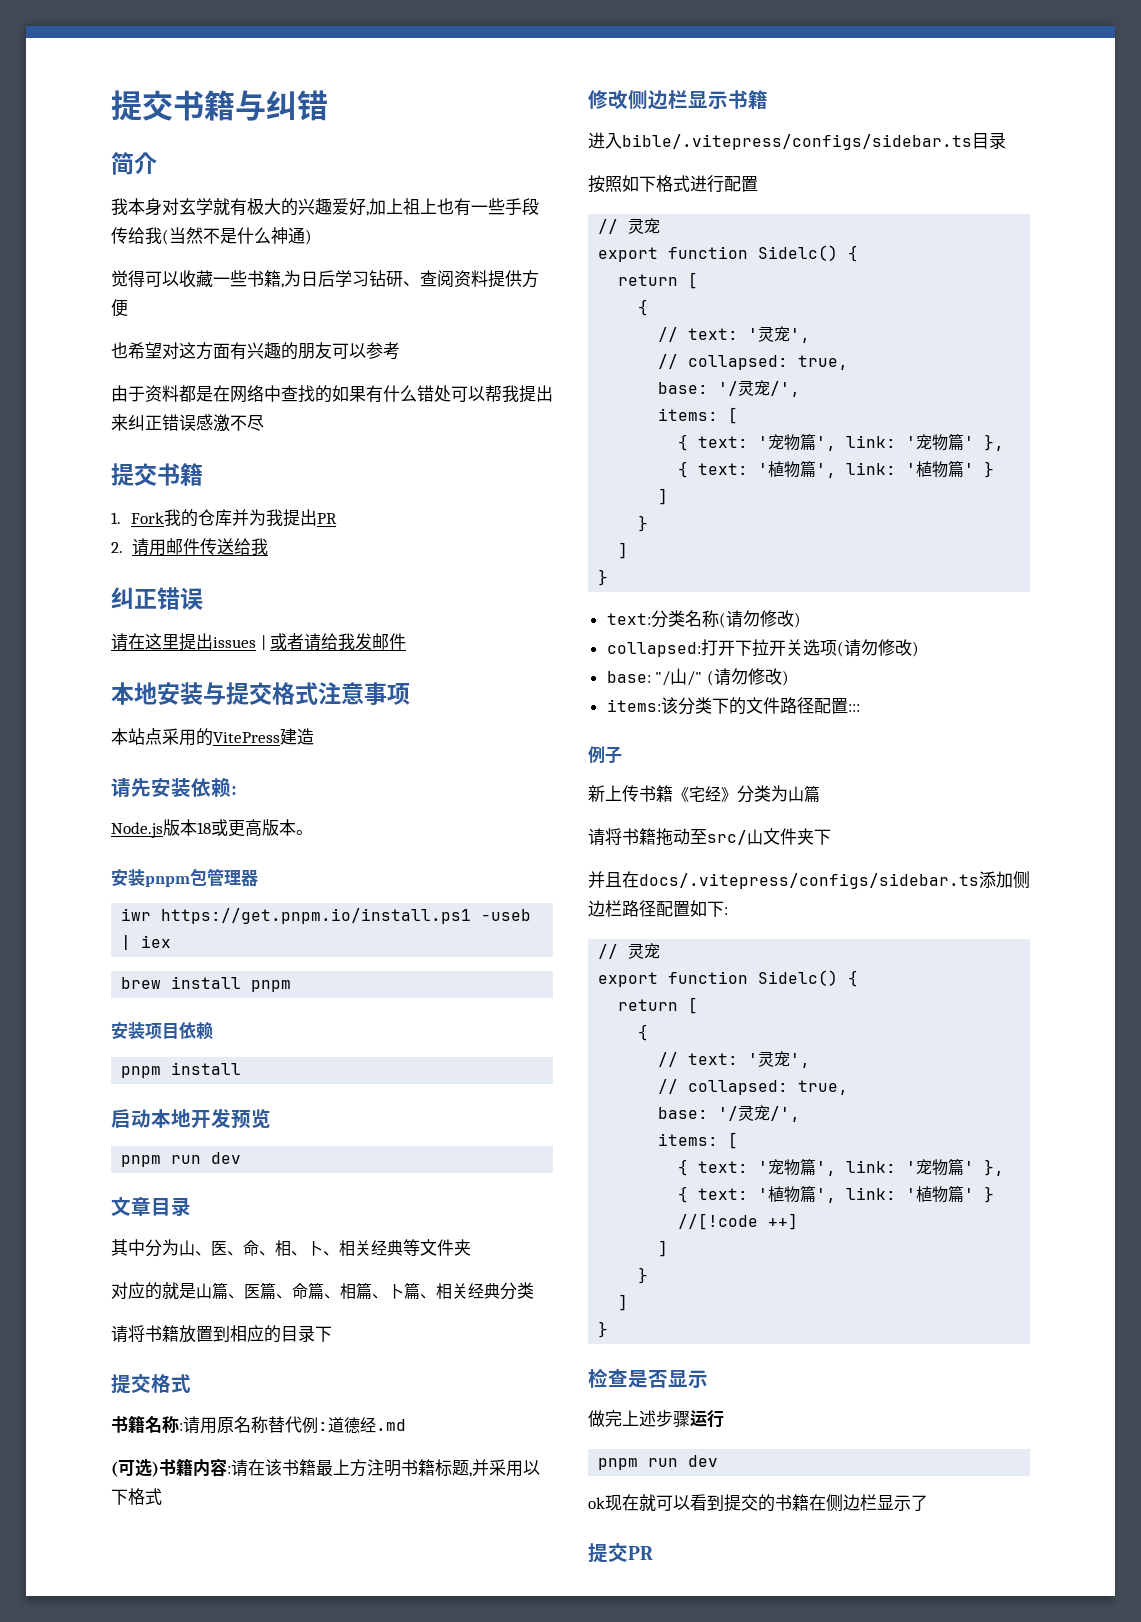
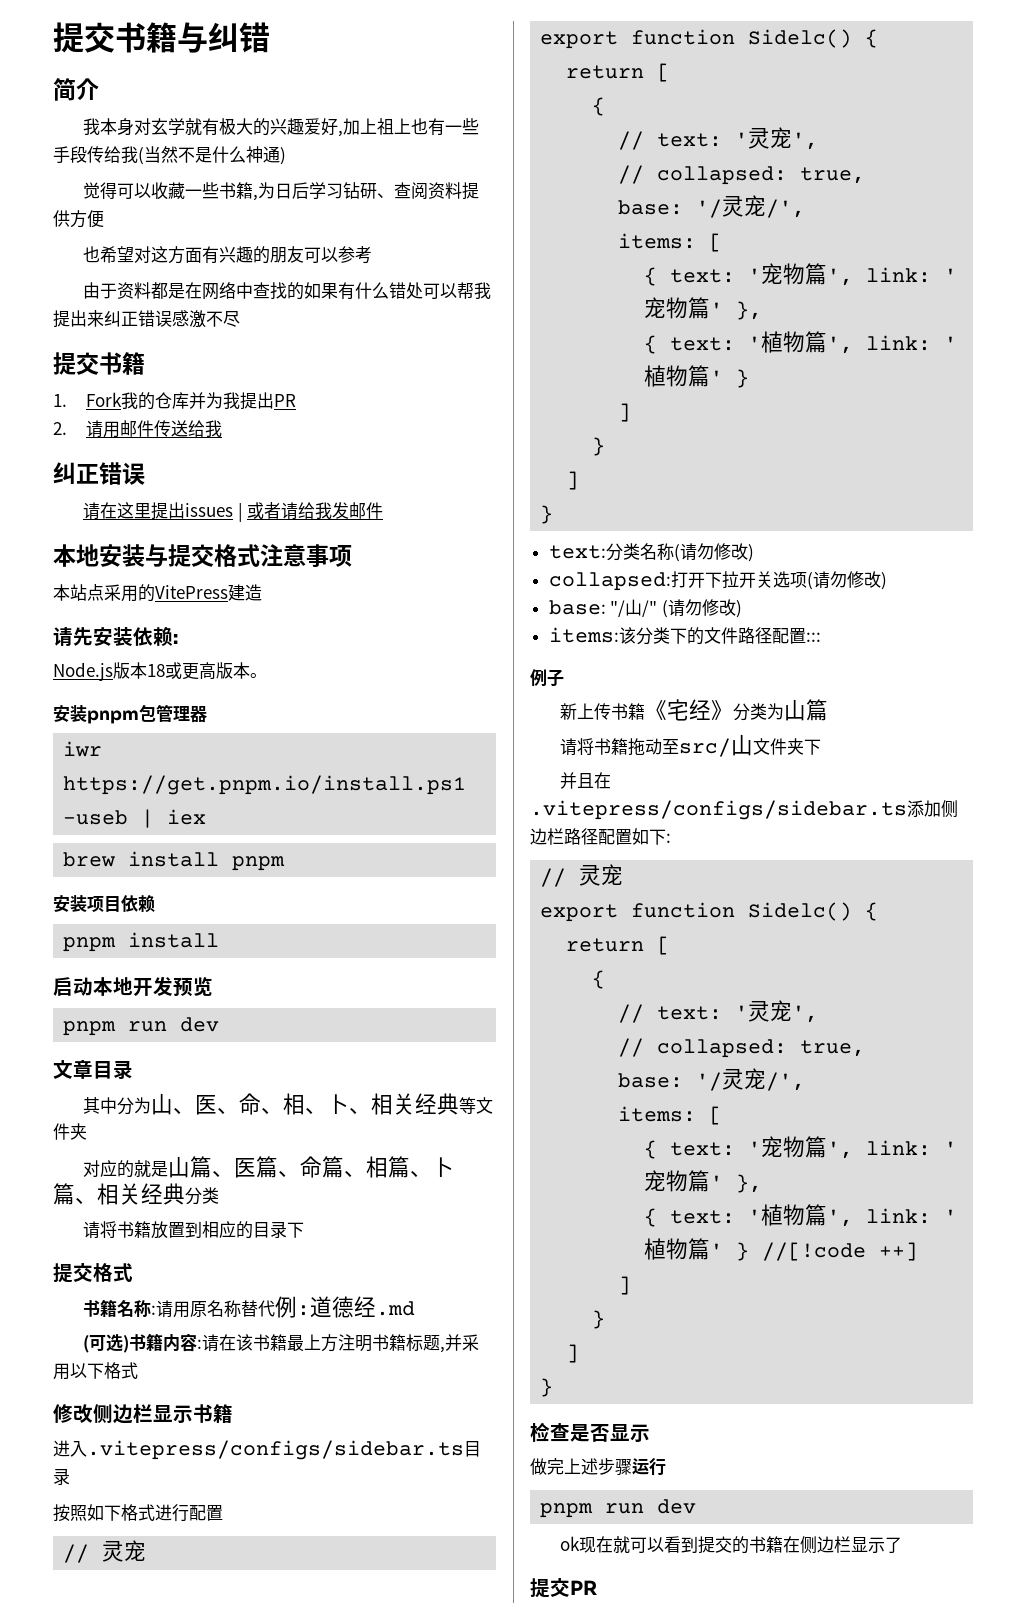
- 进入bible/.vitepress/configs/sidebar.ts目录
+ 进入.vitepress/configs/sidebar.ts目录
- 并且在docs/.vitepress/configs/sidebar.ts添加侧边栏路径配置如下:
+ 并且在.vitepress/configs/sidebar.ts添加侧边栏路径配置如下:

